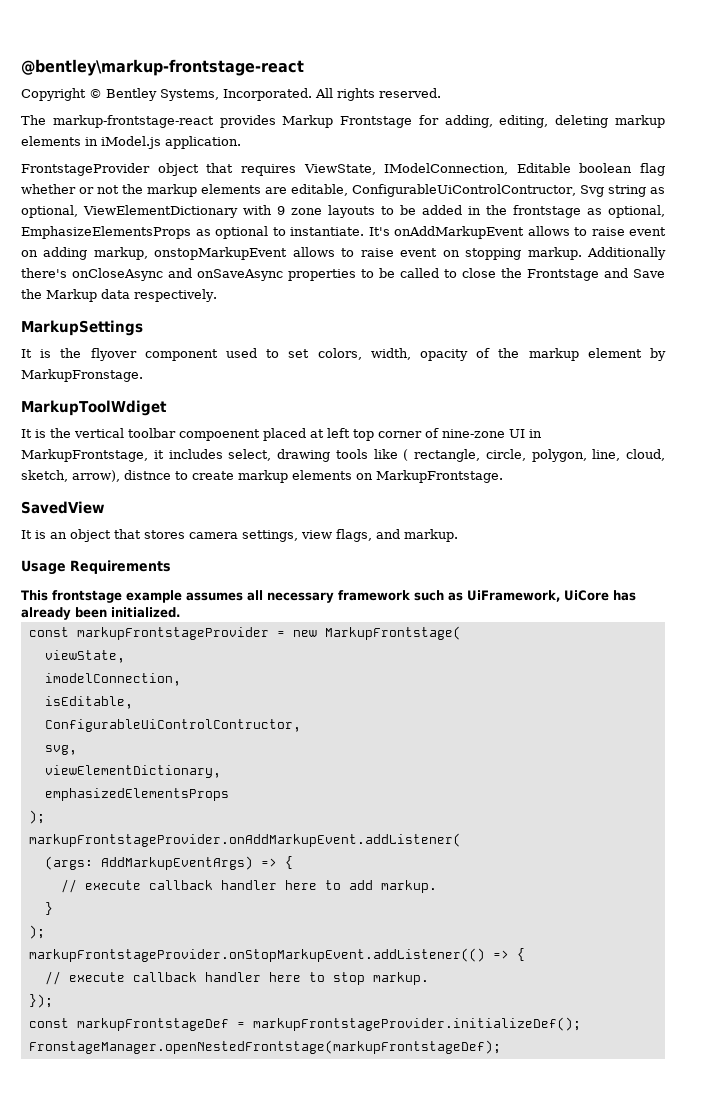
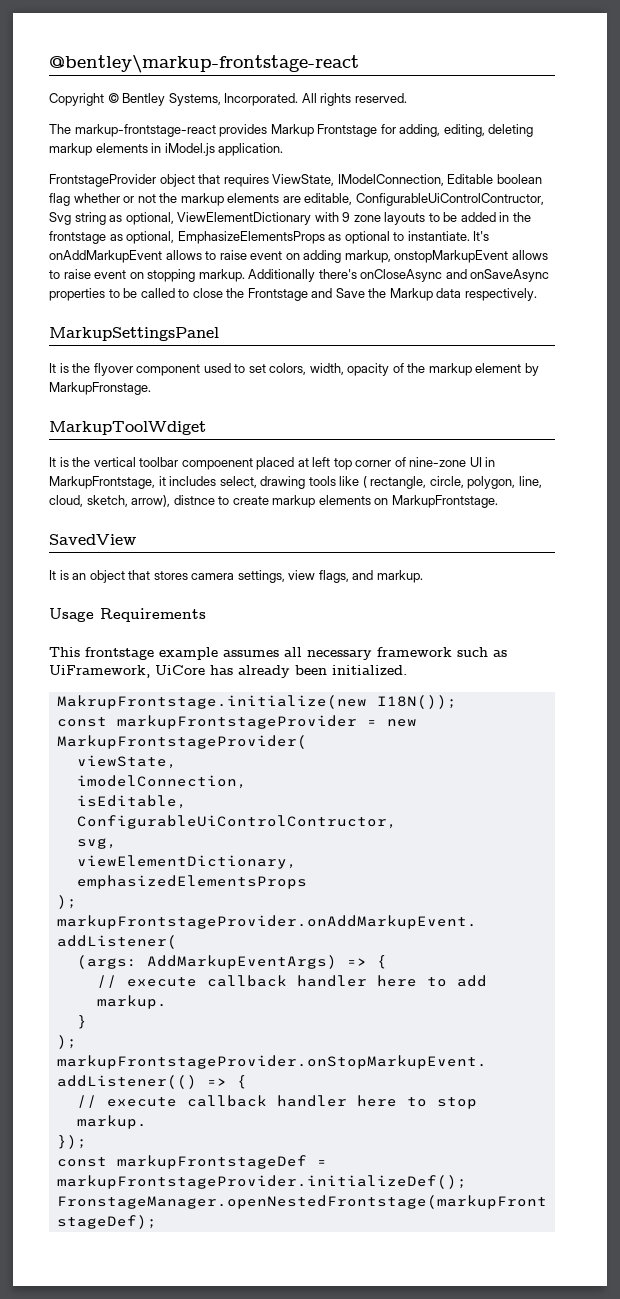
- MarkupSettings
+ MarkupSettingsPanel
+ MakrupFrontstage.initialize(new I18N());
- const markupFrontstageProvider = new MarkupFrontstage(
+ const markupFrontstageProvider = new MarkupFrontstageProvider(

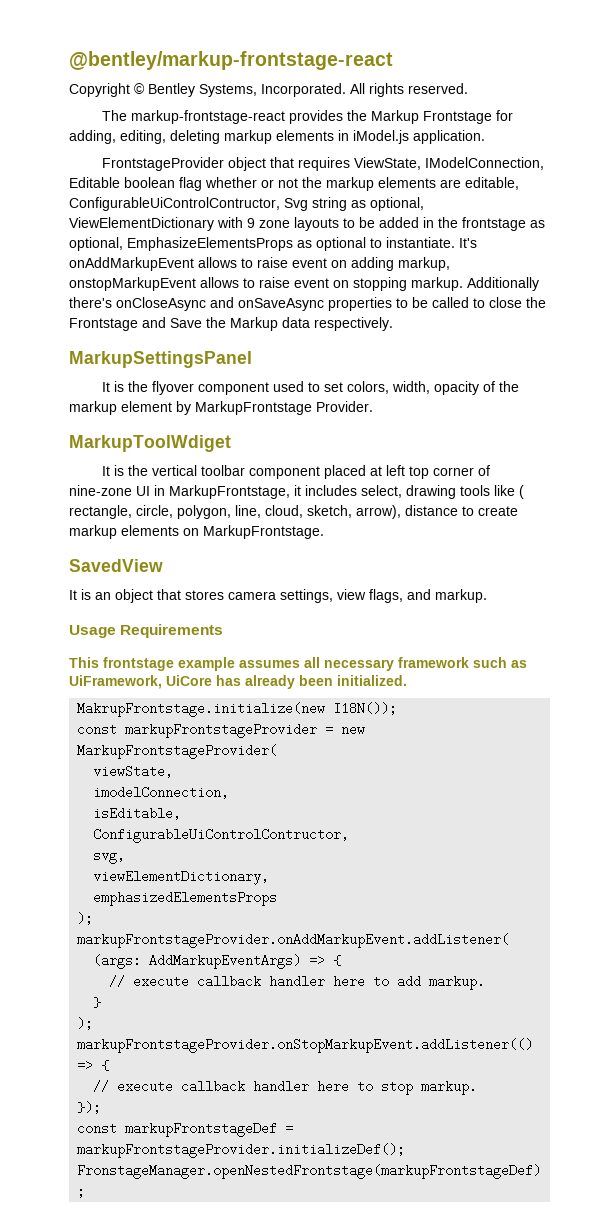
- @bentley\markup-frontstage-react
+ @bentley/markup-frontstage-react
- The markup-frontstage-react provides Markup Frontstage for adding, editing, deleting markup elements in iModel.js application.
+ The markup-frontstage-react provides the Markup Frontstage for adding, editing, deleting markup elements in iModel.js application.
- It is the flyover component used to set colors, width, opacity of the markup element by MarkupFronstage.
+ It is the flyover component used to set colors, width, opacity of the markup element by MarkupFrontstage Provider.
- It is the vertical toolbar compoenent placed at left top corner of nine-zone UI in MarkupFrontstage, it includes select, drawing tools like ( rectangle, circle, polygon, line, cloud, sketch, arrow), distnce to create markup elements on MarkupFrontstage.
+ It is the vertical toolbar component placed at left top corner of nine-zone UI in MarkupFrontstage, it includes select, drawing tools like ( rectangle, circle, polygon, line, cloud, sketch, arrow), distance to create markup elements on MarkupFrontstage.

